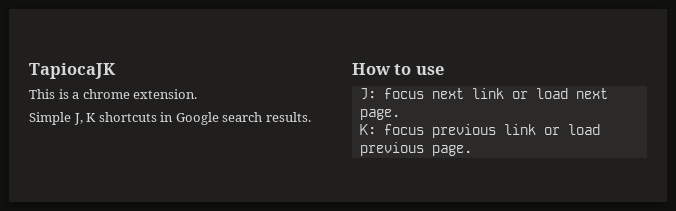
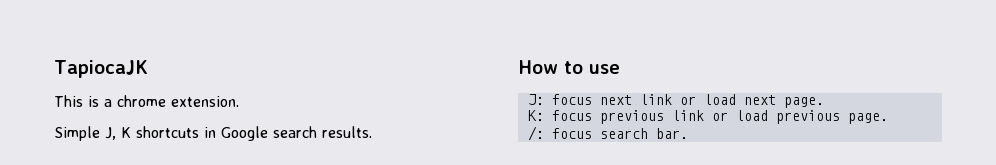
+ /: focus search bar.

